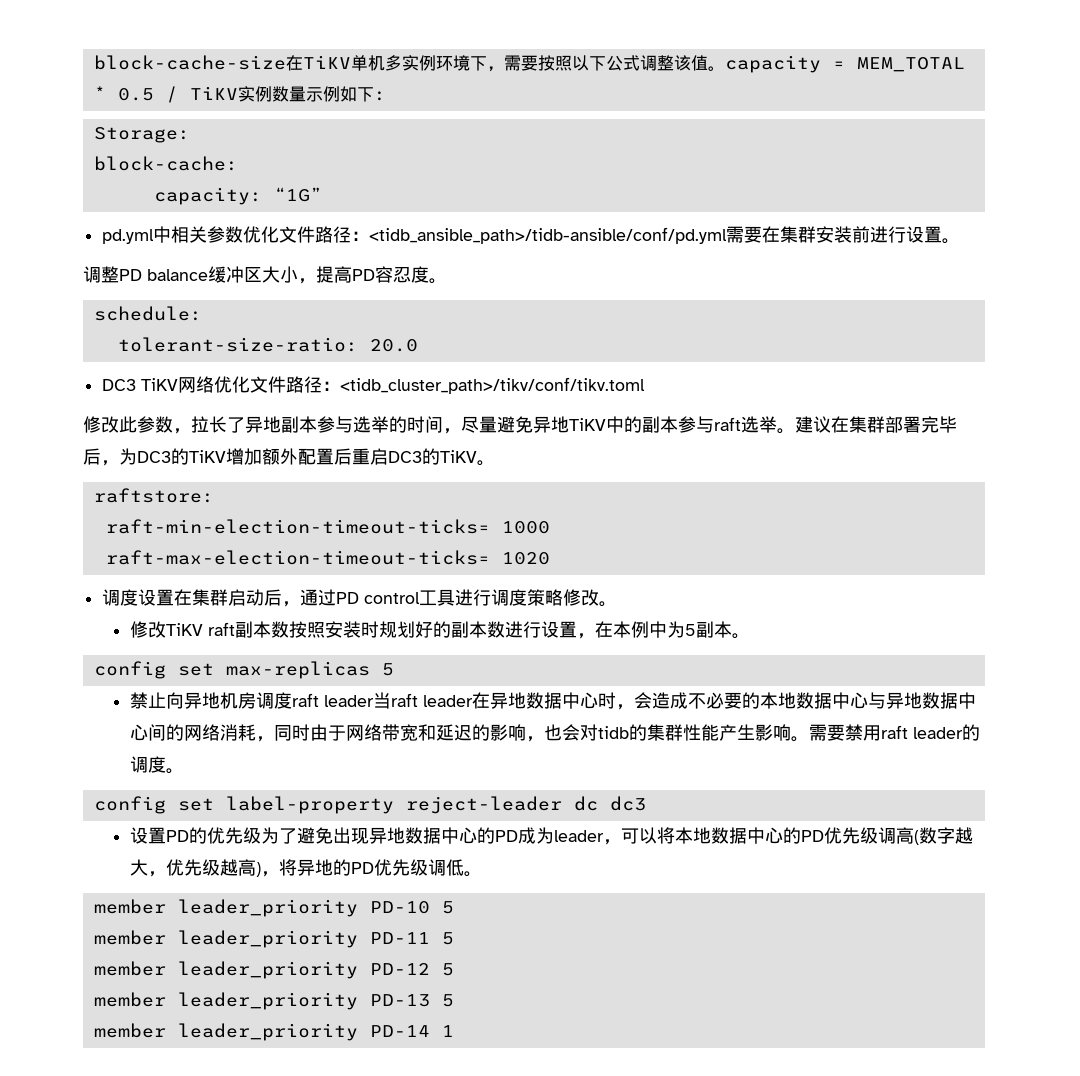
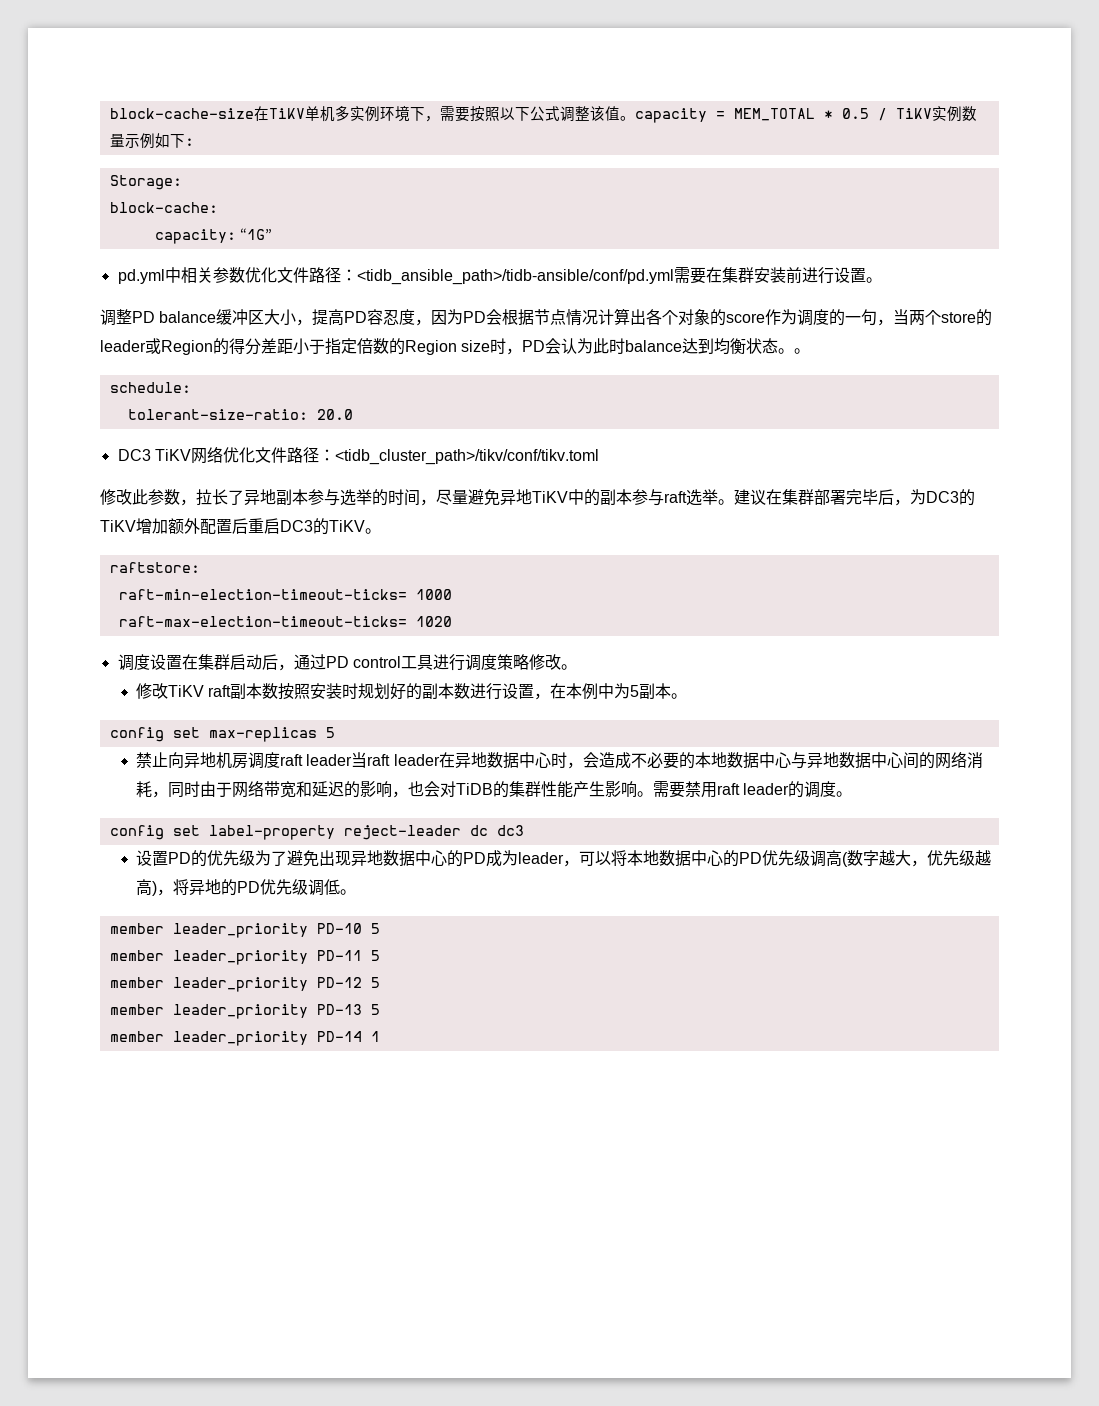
- 调整PD balance缓冲区大小，提高PD容忍度。
+ 调整PD balance缓冲区大小，提高PD容忍度，因为PD会根据节点情况计算出各个对象的score作为调度的一句，当两个store的leader或Region的得分差距小于指定倍数的Region size时，PD会认为此时balance达到均衡状态。。
- 禁止向异地机房调度raft leader当raft leader在异地数据中心时，会造成不必要的本地数据中心与异地数据中心间的网络消耗，同时由于网络带宽和延迟的影响，也会对tidb的集群性能产生影响。
+ 禁止向异地机房调度raft leader当raft leader在异地数据中心时，会造成不必要的本地数据中心与异地数据中心间的网络消耗，同时由于网络带宽和延迟的影响，也会对TiDB的集群性能产生影响。

